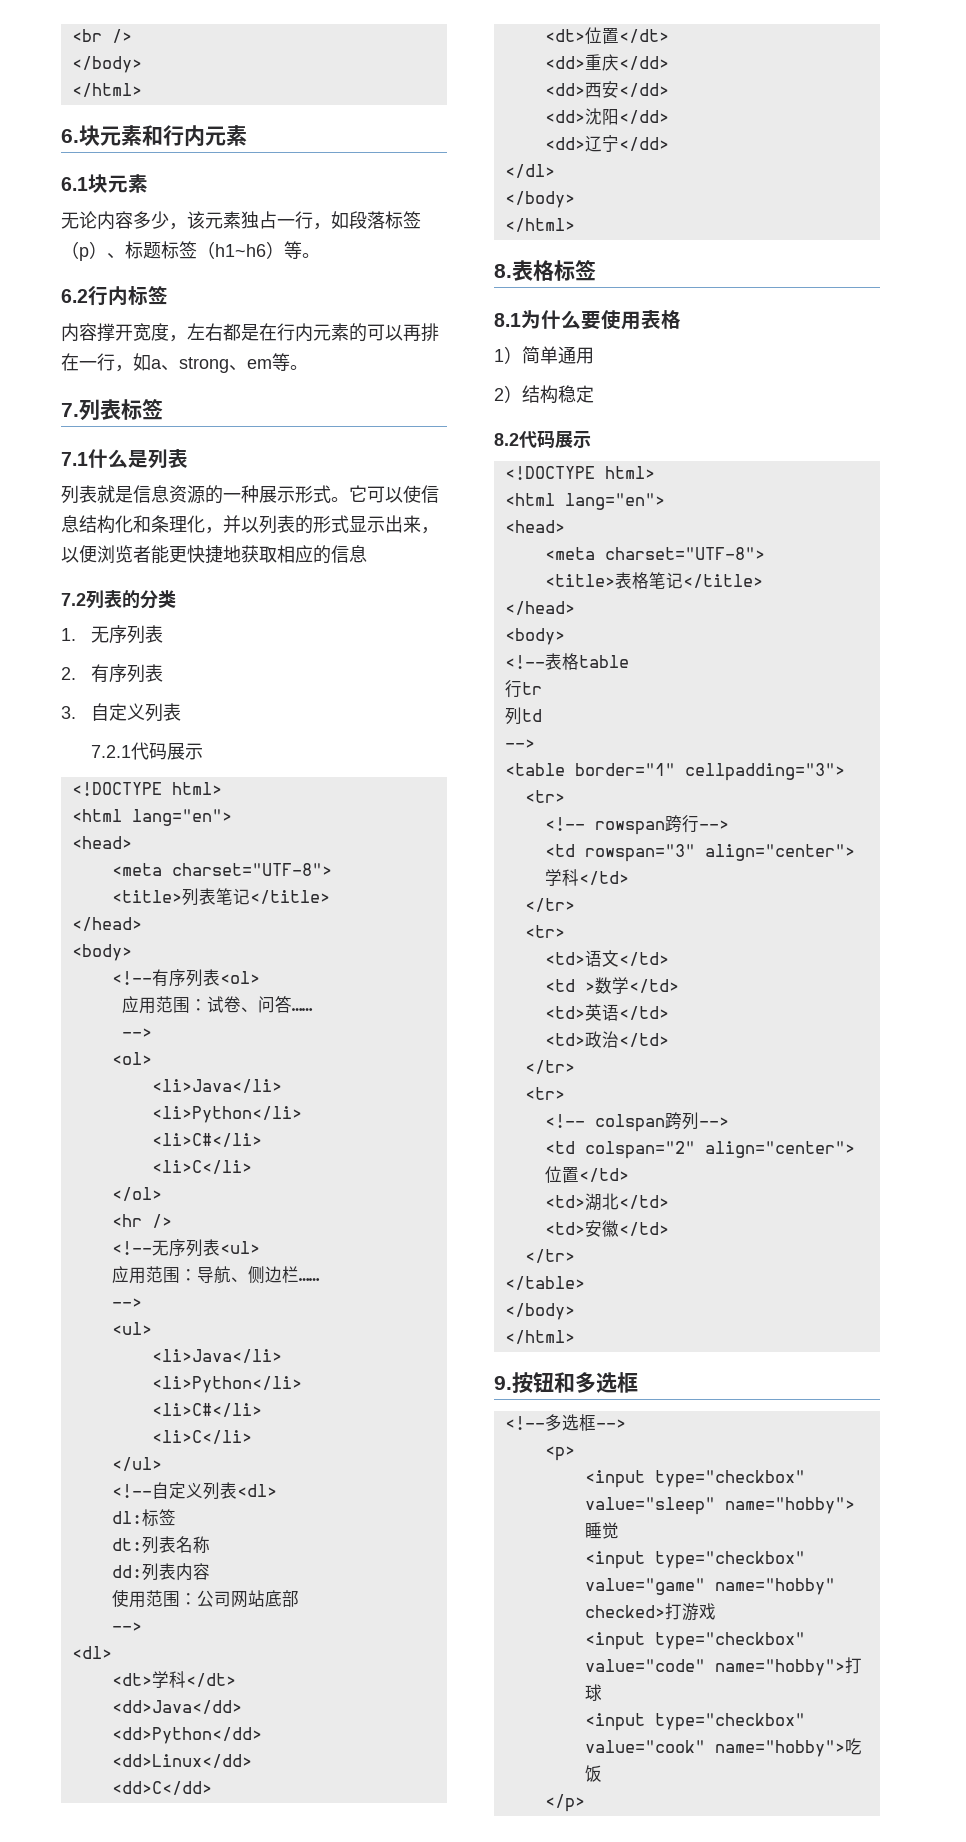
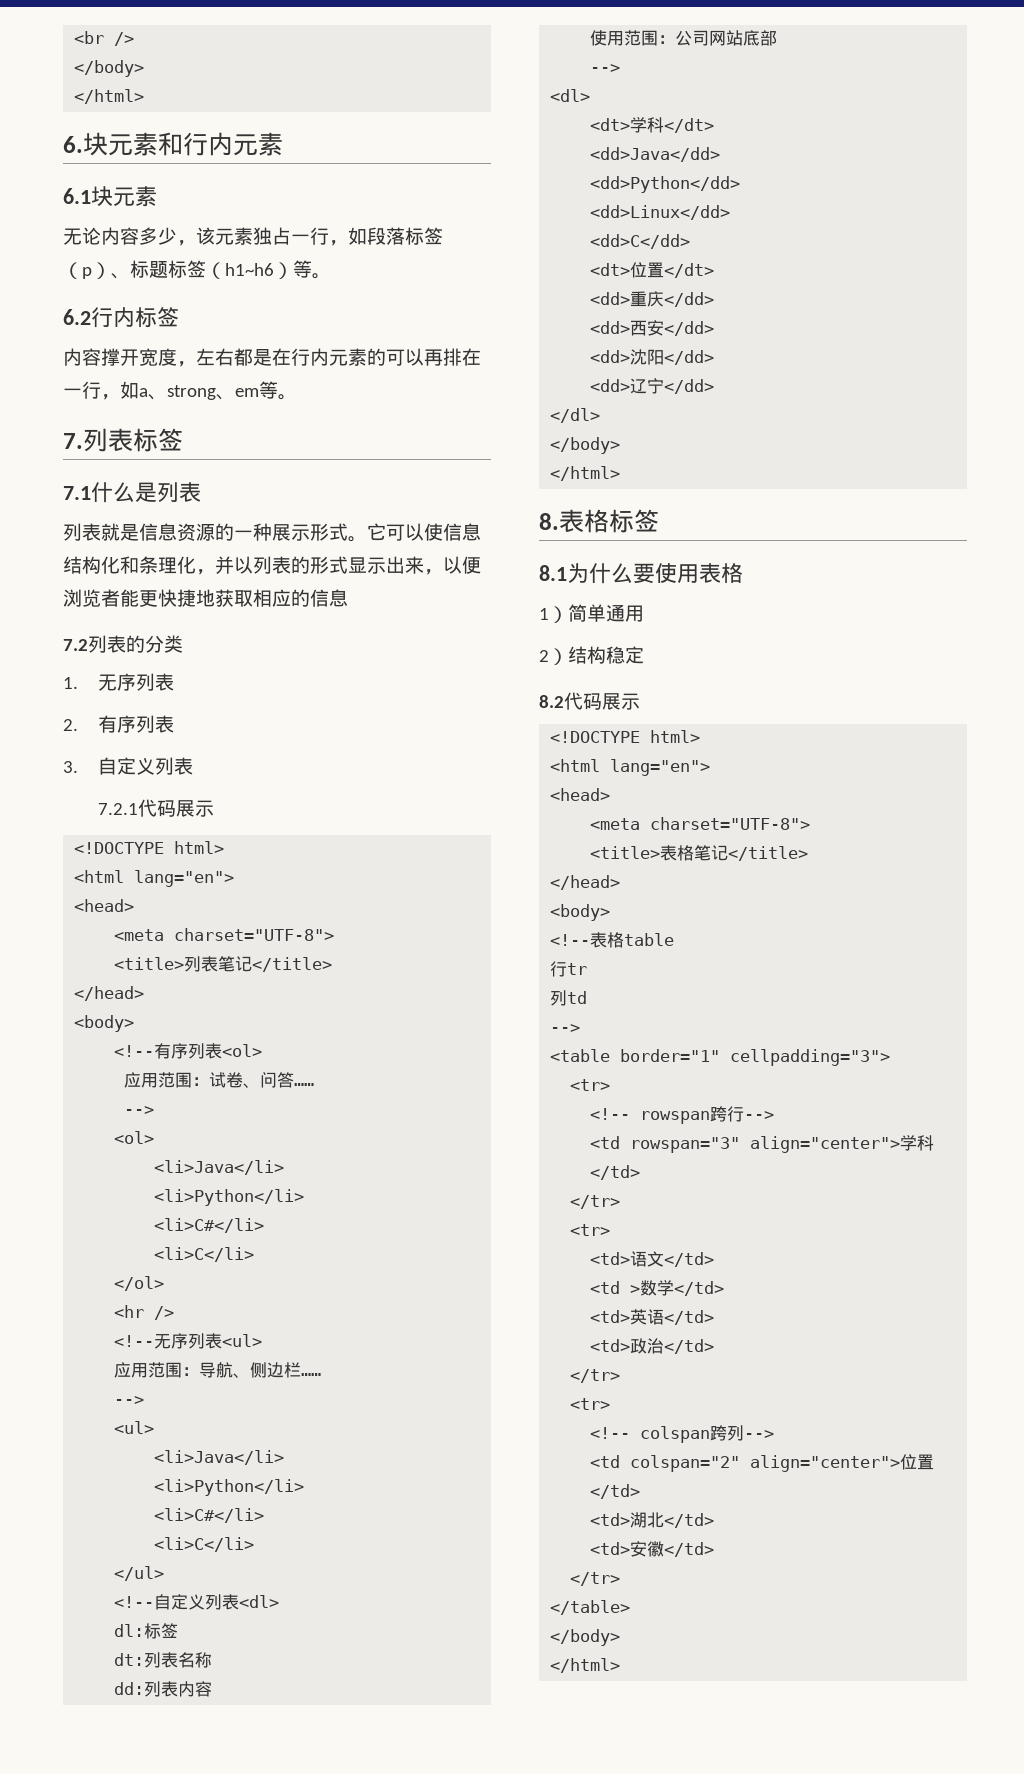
- 9.按钮和多选框
- <!--多选框-->
- <p>
- <input type="checkbox" value="sleep" name="hobby">睡觉
- <input type="checkbox" value="game" name="hobby" checked>打游戏
- <input type="checkbox" value="code" name="hobby">打球
- <input type="checkbox" value="cook" name="hobby">吃饭
- </p>

